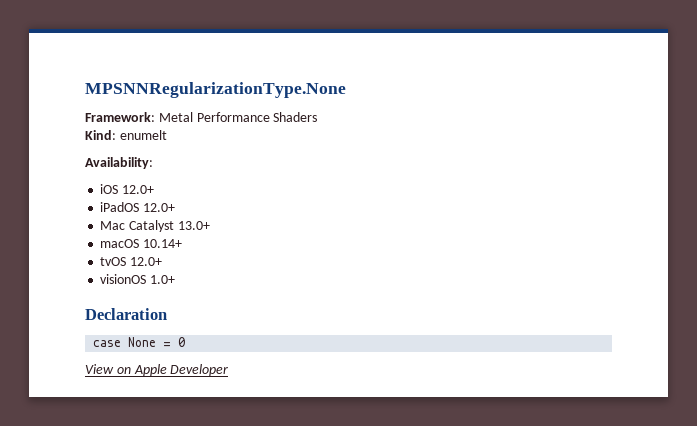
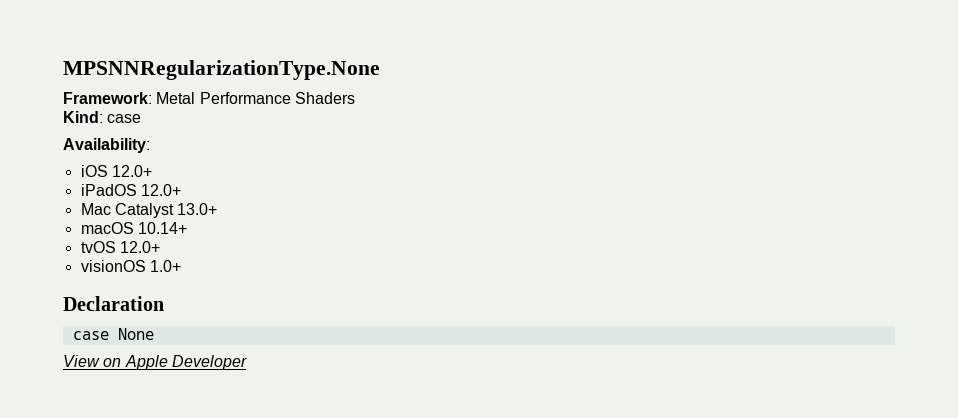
- Kind: enumelt
+ Kind: case
- case None = 0
+ case None

